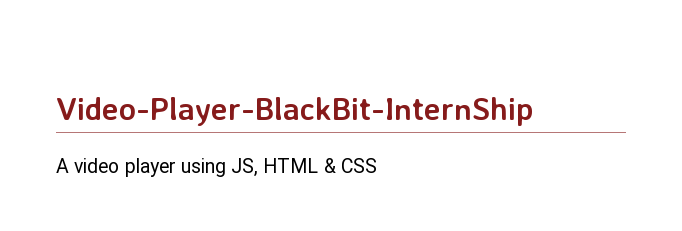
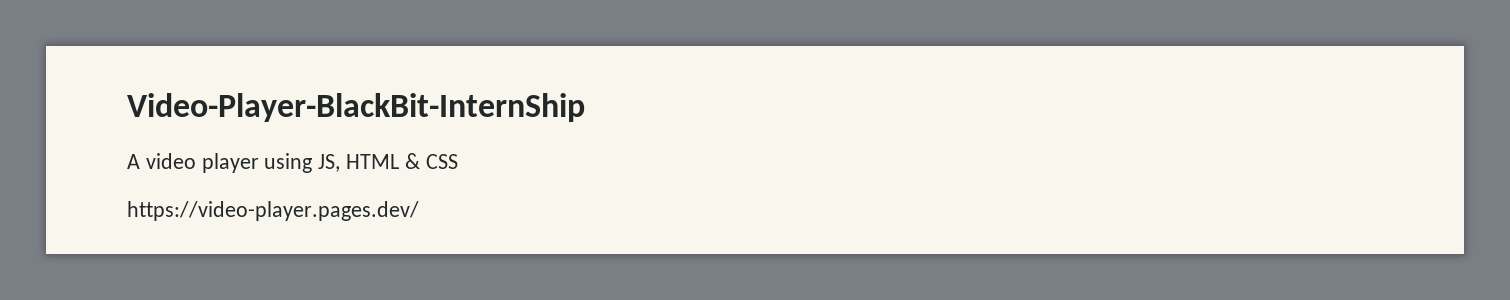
+ https://video-player.pages.dev/

